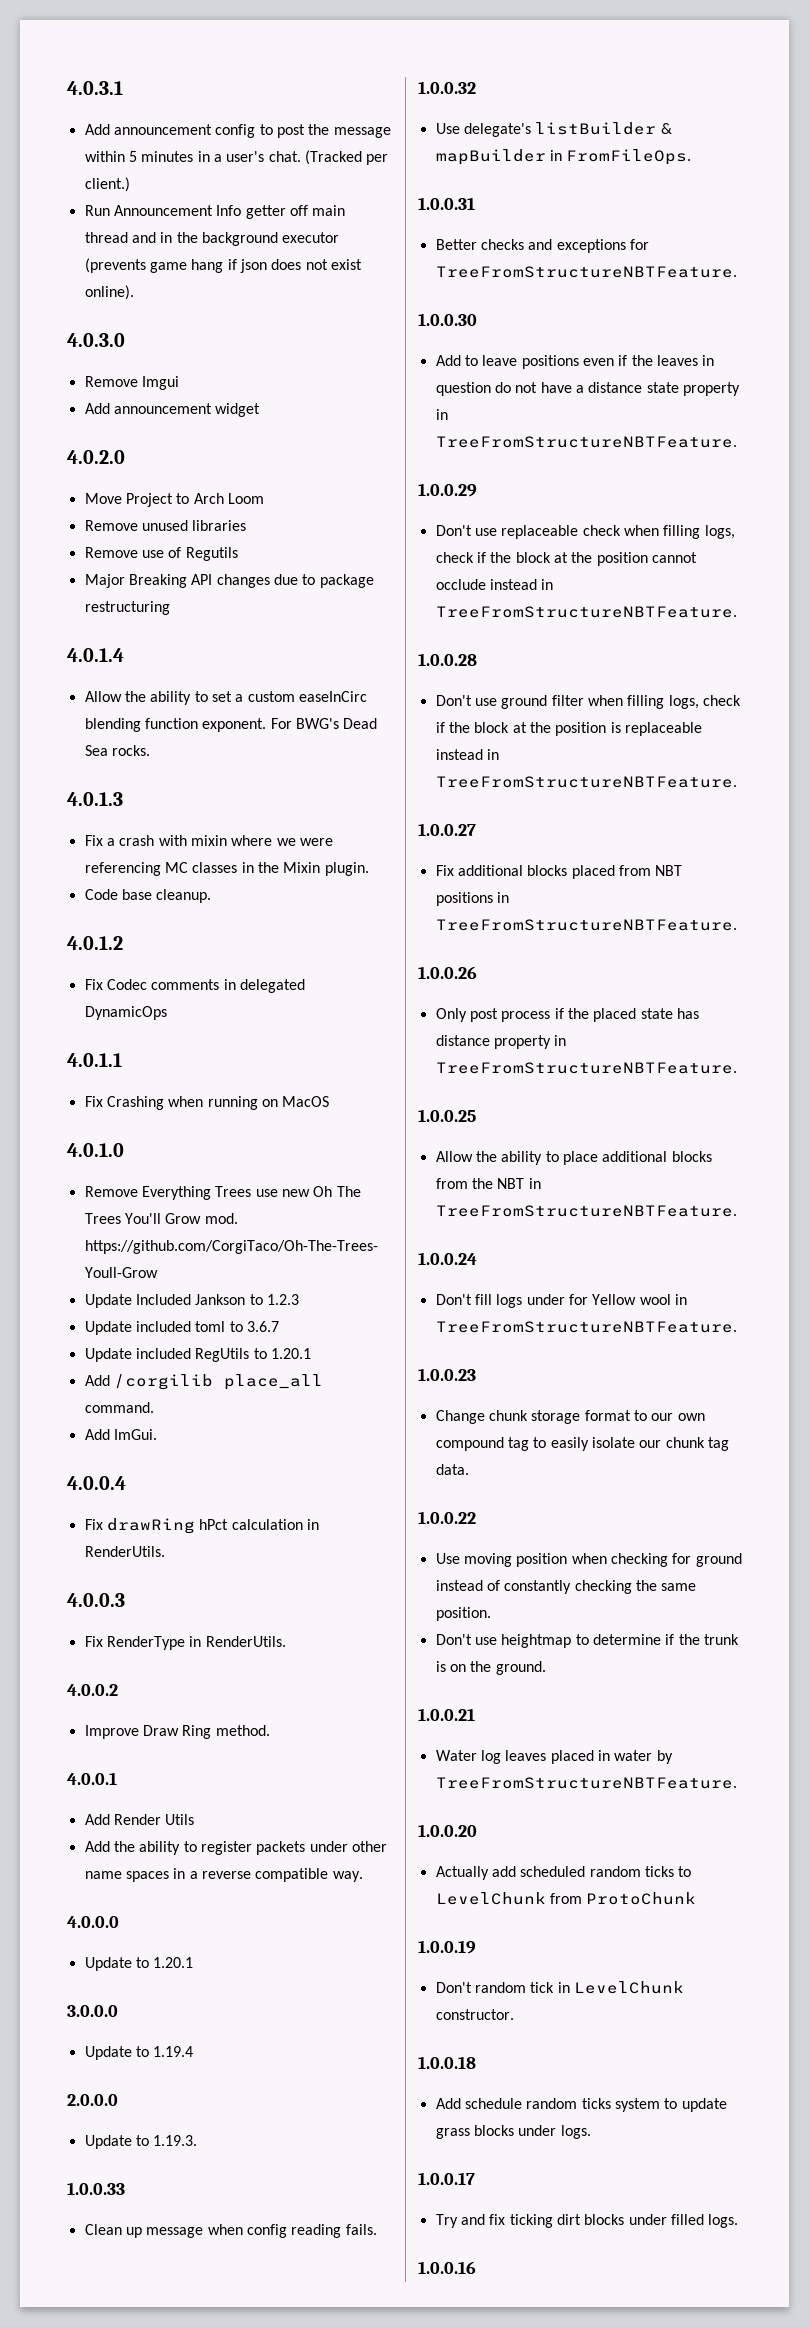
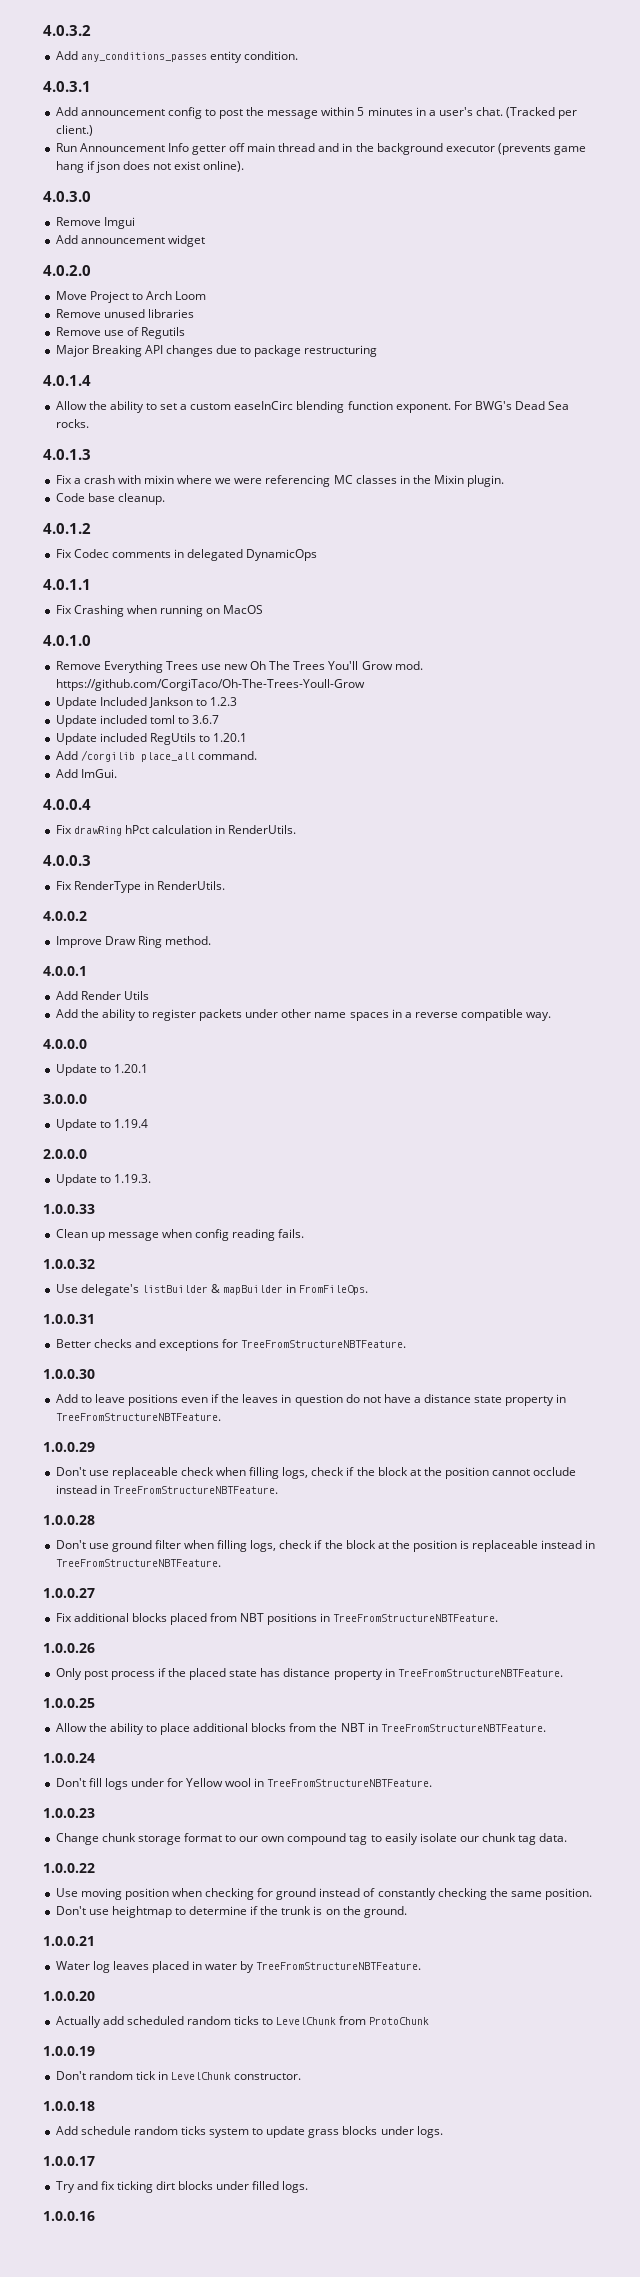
+ 4.0.3.2
+ Add any_conditions_passes entity condition.

